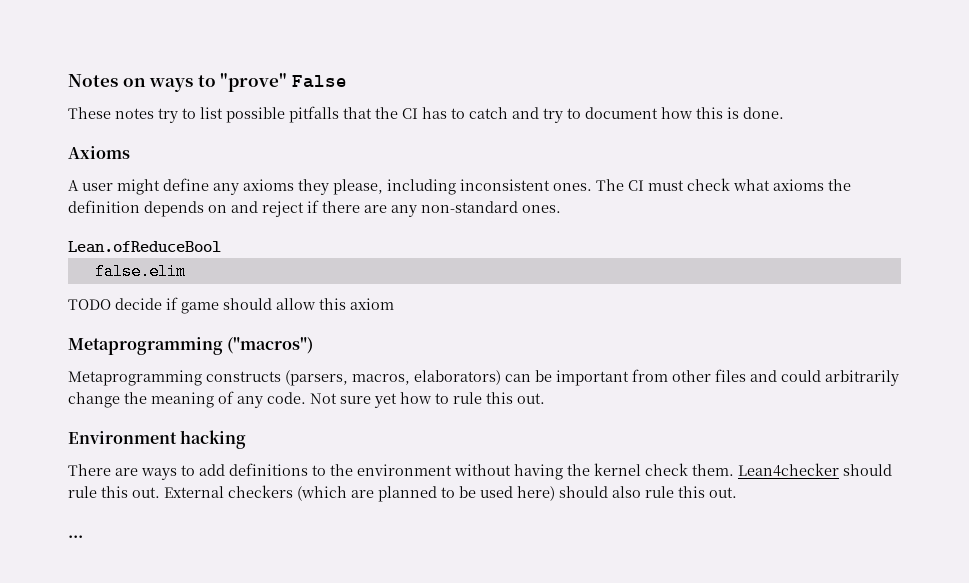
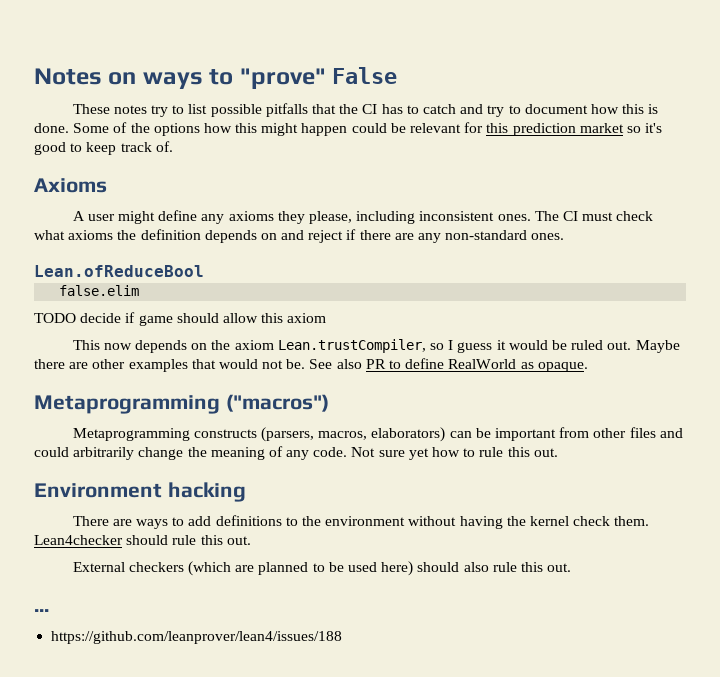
+ Some of the options how this might happen could be relevant for this prediction market so it's good to keep track of.
+ This now depends on the axiom Lean.trustCompiler, so I guess it would be ruled out. Maybe there are other examples that would not be. See also PR to define RealWorld as opaque.
- Lean4checker should rule this out. External checkers (which are planned to be used here) should also rule this out.
+ Lean4checker should rule this out.
+ External checkers (which are planned to be used here) should also rule this out.
+ https://github.com/leanprover/lean4/issues/188

